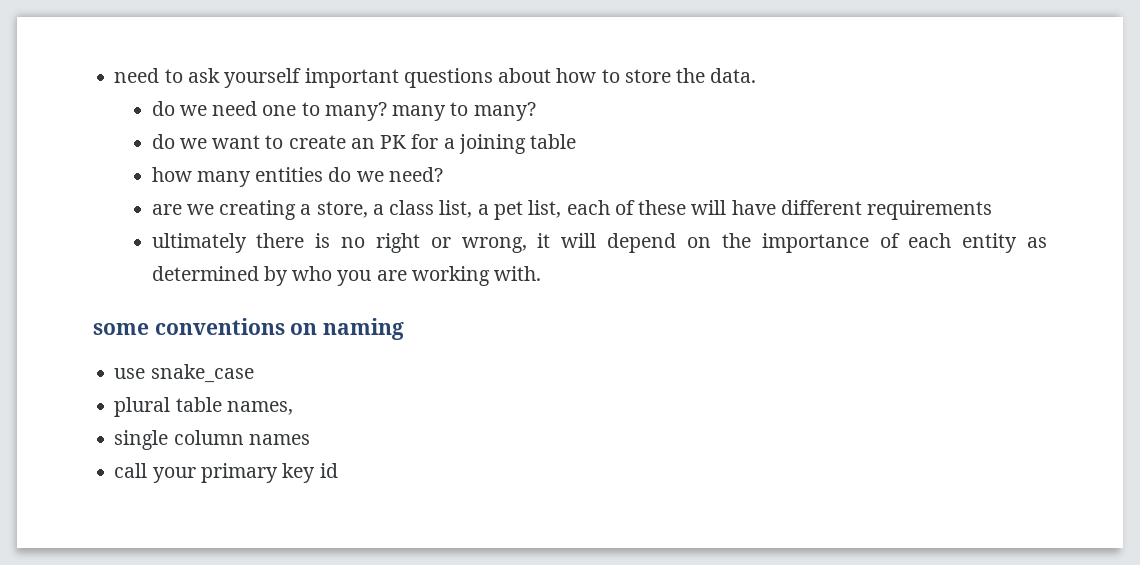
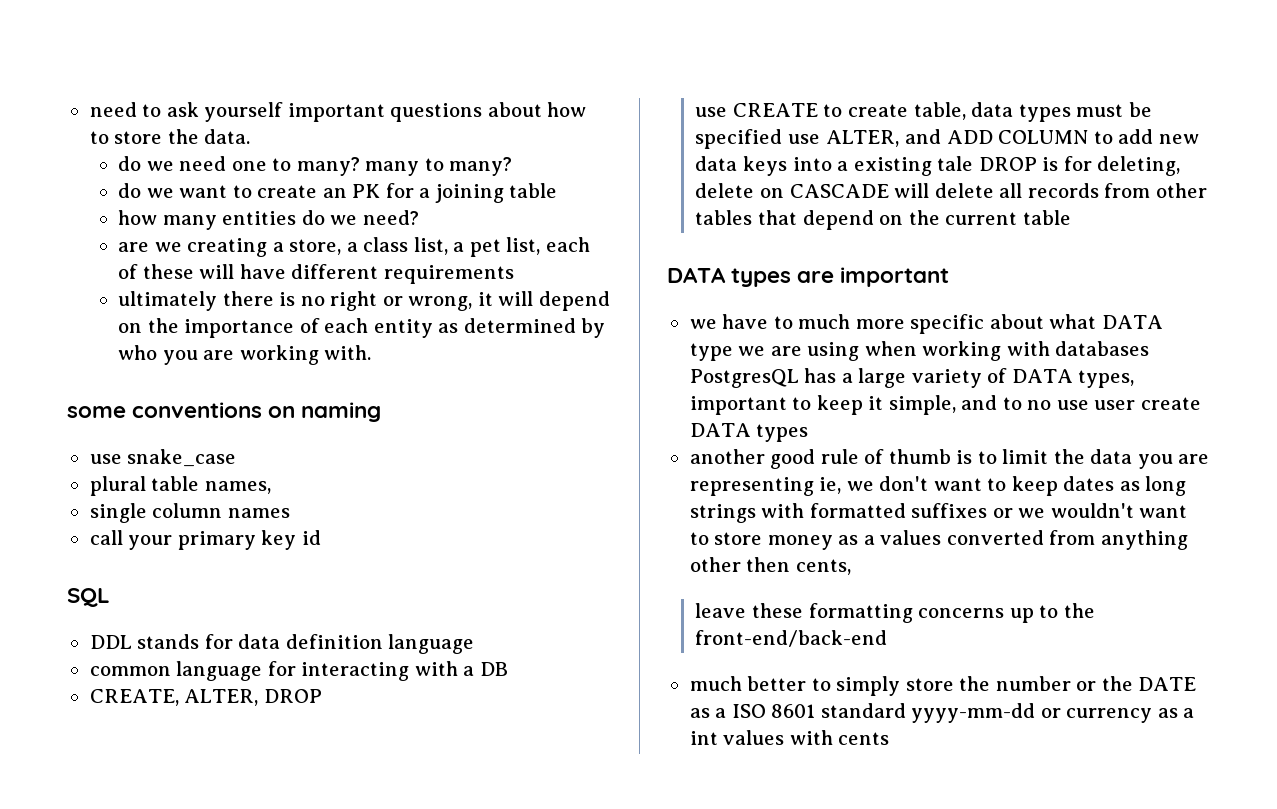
+ SQL
+ DDL stands for data definition language
+ common language for interacting with a DB
+ CREATE, ALTER, DROP
+ use CREATE to create table, data types must be specified use ALTER, and ADD COLUMN to add new data keys into a existing tale DROP is for deleting, delete on CASCADE will delete all records from other tables that depend on the current table
+ DATA types are important
+ we have to much more specific about what DATA type we are using when working with databases PostgresQL has a large variety of DATA types, important to keep it simple, and to no use user create DATA types
+ another good rule of thumb is to limit the data you are representing ie, we don't want to keep dates as long strings with formatted suffixes or we wouldn't want to store money as a values converted from anything other then cents,
+ leave these formatting concerns up to the front-end/back-end
+ much better to simply store the number or the DATE as a ISO 8601 standard yyyy-mm-dd or currency as a int values with cents

